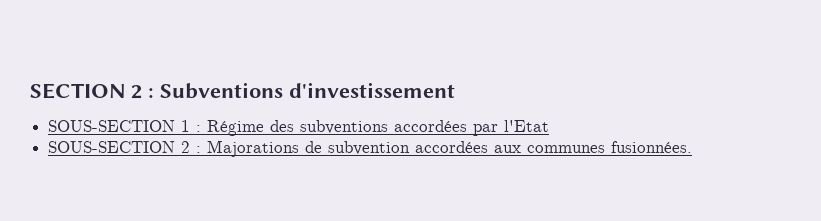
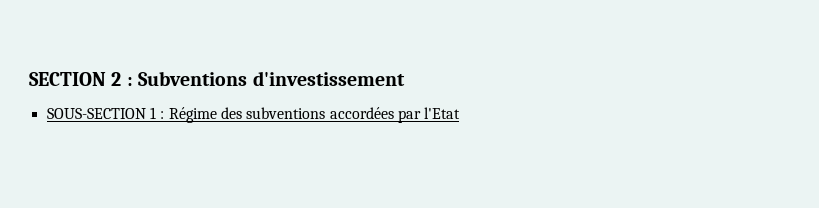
- SOUS-SECTION 2 : Majorations de subvention accordées aux communes fusionnées.

